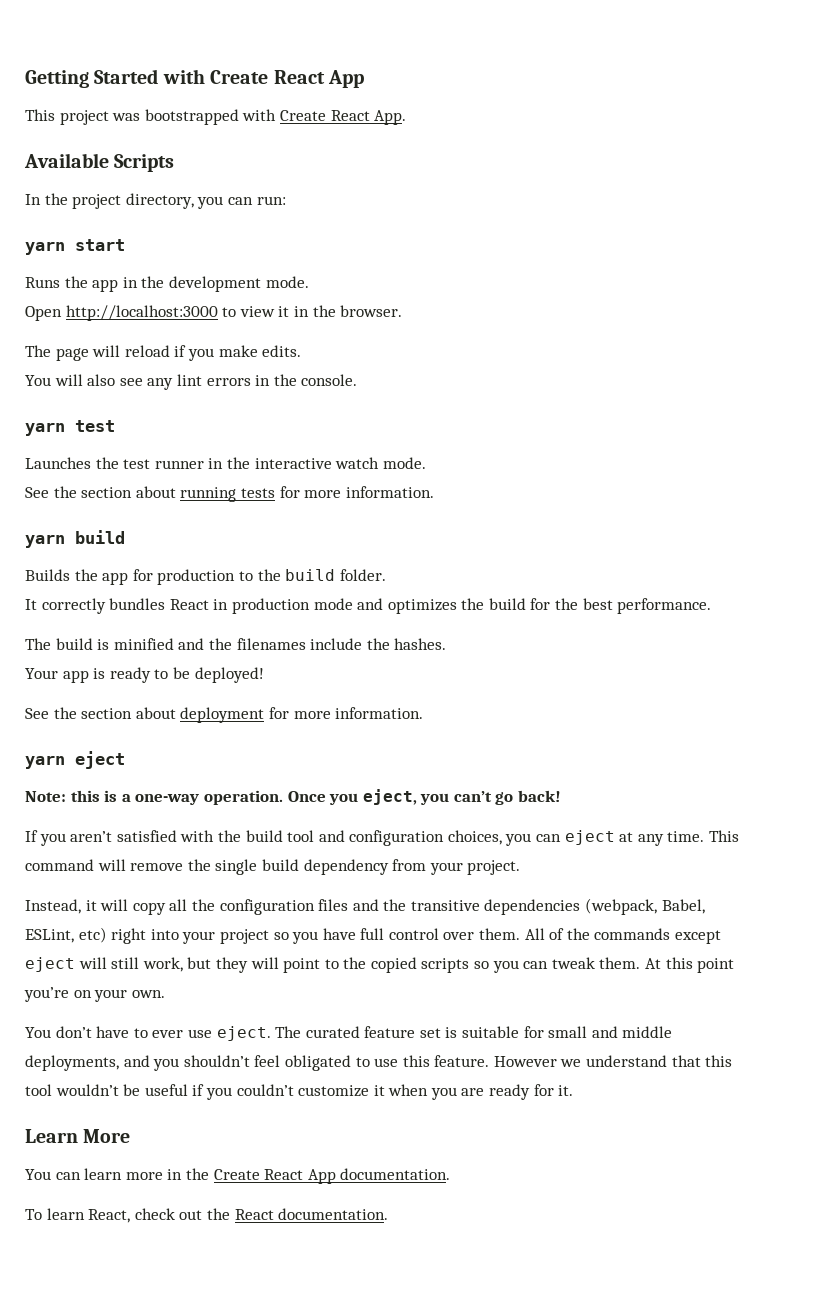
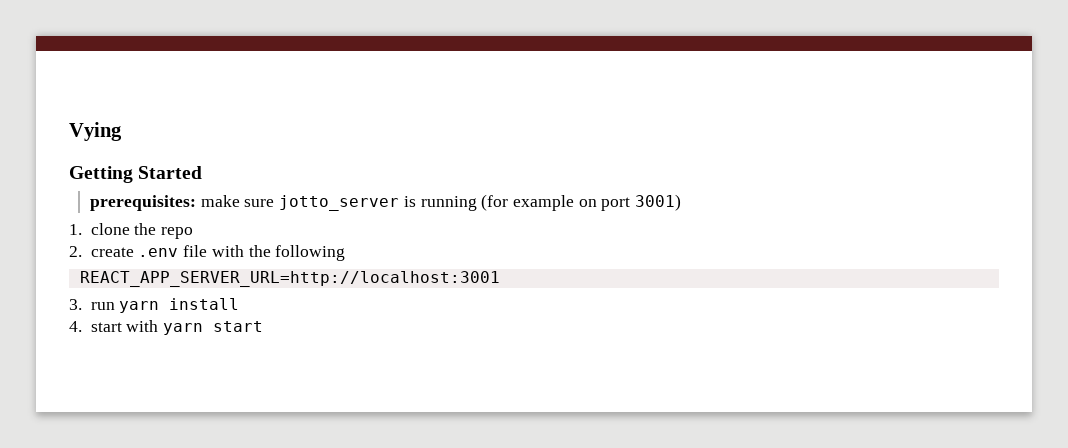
+ Vying
- Getting Started with Create React App
- This project was bootstrapped with Create React App.
- Available Scripts
- In the project directory, you can run:
- yarn start
- Runs the app in the development mode.
- Open http://localhost:3000 to view it in the browser.
- The page will reload if you make edits.
- You will also see any lint errors in the console.
- yarn test
- Launches the test runner in the interactive watch mode.
- See the section about running tests for more information.
- yarn build
- Builds the app for production to the build folder.
- It correctly bundles React in production mode and optimizes the build for the best performance.
- The build is minified and the filenames include the hashes.
- Your app is ready to be deployed!
- See the section about deployment for more information.
- yarn eject
- Note: this is a one-way operation. Once you eject, you can’t go back!
- If you aren’t satisfied with the build tool and configuration choices, you can eject at any time. This command will remove the single build dependency from your project.
- Instead, it will copy all the configuration files and the transitive dependencies (webpack, Babel, ESLint, etc) right into your project so you have full control over them. All of the commands except eject will still work, but they will point to the copied scripts so you can tweak them. At this point you’re on your own.
- You don’t have to ever use eject. The curated feature set is suitable for small and middle deployments, and you shouldn’t feel obligated to use this feature. However we understand that this tool wouldn’t be useful if you couldn’t customize it when you are ready for it.
- Learn More
- You can learn more in the Create React App documentation.
- To learn React, check out the React documentation.
+ Getting Started
+ prerequisites: make sure jotto_server is running (for example on port 3001)
+ 1. clone the repo
+ 2. create .env file with the following
+ REACT_APP_SERVER_URL=http://localhost:3001
+ 3. run yarn install
+ 4. start with yarn start

